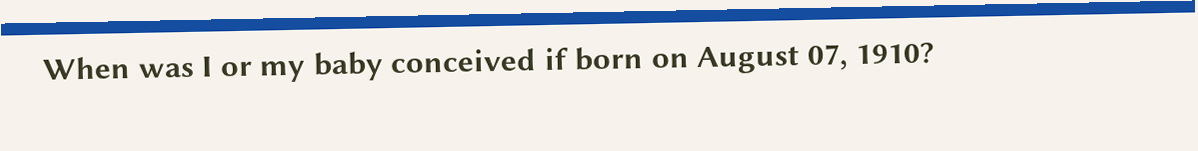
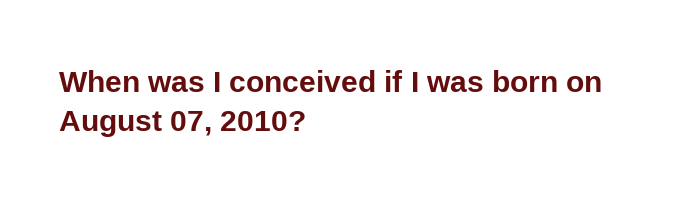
- When was I or my baby conceived if born on August 07, 1910?
+ When was I conceived if I was born on August 07, 2010?

